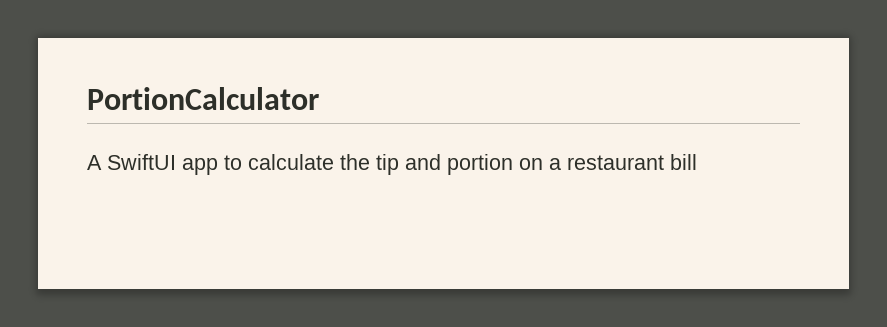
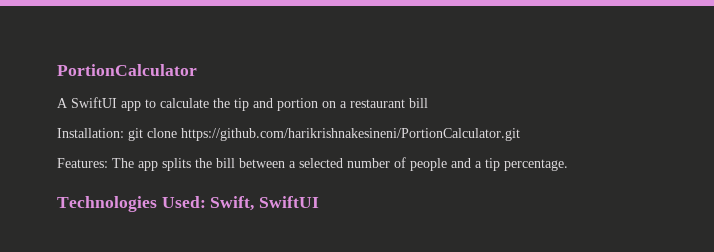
+ Installation: git clone https://github.com/harikrishnakesineni/PortionCalculator.git
+ Features: The app splits the bill between a selected number of people and a tip percentage.
+ Technologies Used: Swift, SwiftUI

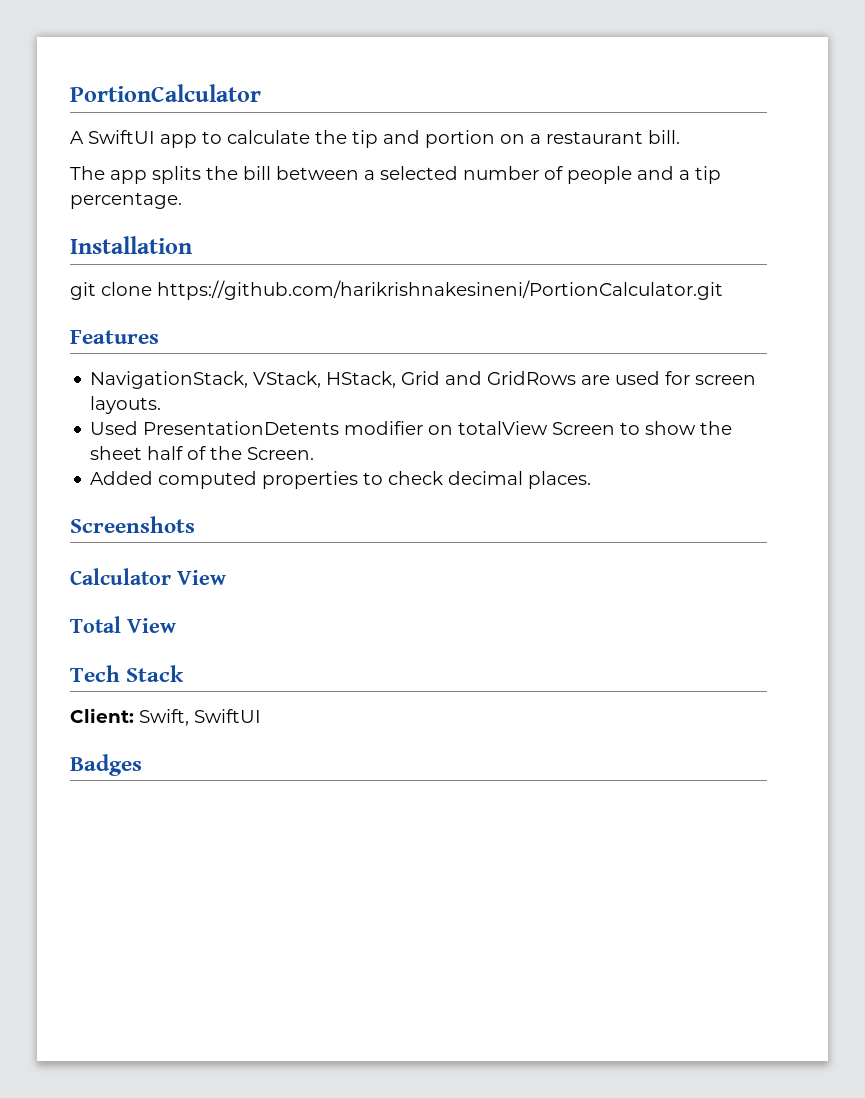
- A SwiftUI app to calculate the tip and portion on a restaurant bill
- Installation: git clone https://github.com/harikrishnakesineni/PortionCalculator.git
- Features: The app splits the bill between a selected number of people and a tip percentage.
+ A SwiftUI app to calculate the tip and portion on a restaurant bill.
+ The app splits the bill between a selected number of people and a tip percentage.
- Technologies Used: Swift, SwiftUI
+ Installation
+ git clone https://github.com/harikrishnakesineni/PortionCalculator.git
+ Features
+ NavigationStack, VStack, HStack, Grid and GridRows are used for screen layouts.
+ Used PresentationDetents modifier on totalView Screen to show the sheet half of the Screen.
+ Added computed properties to check decimal places.
+ Screenshots
+ Calculator View
+ Total View
+ Tech Stack
+ Client: Swift, SwiftUI
+ Badges

